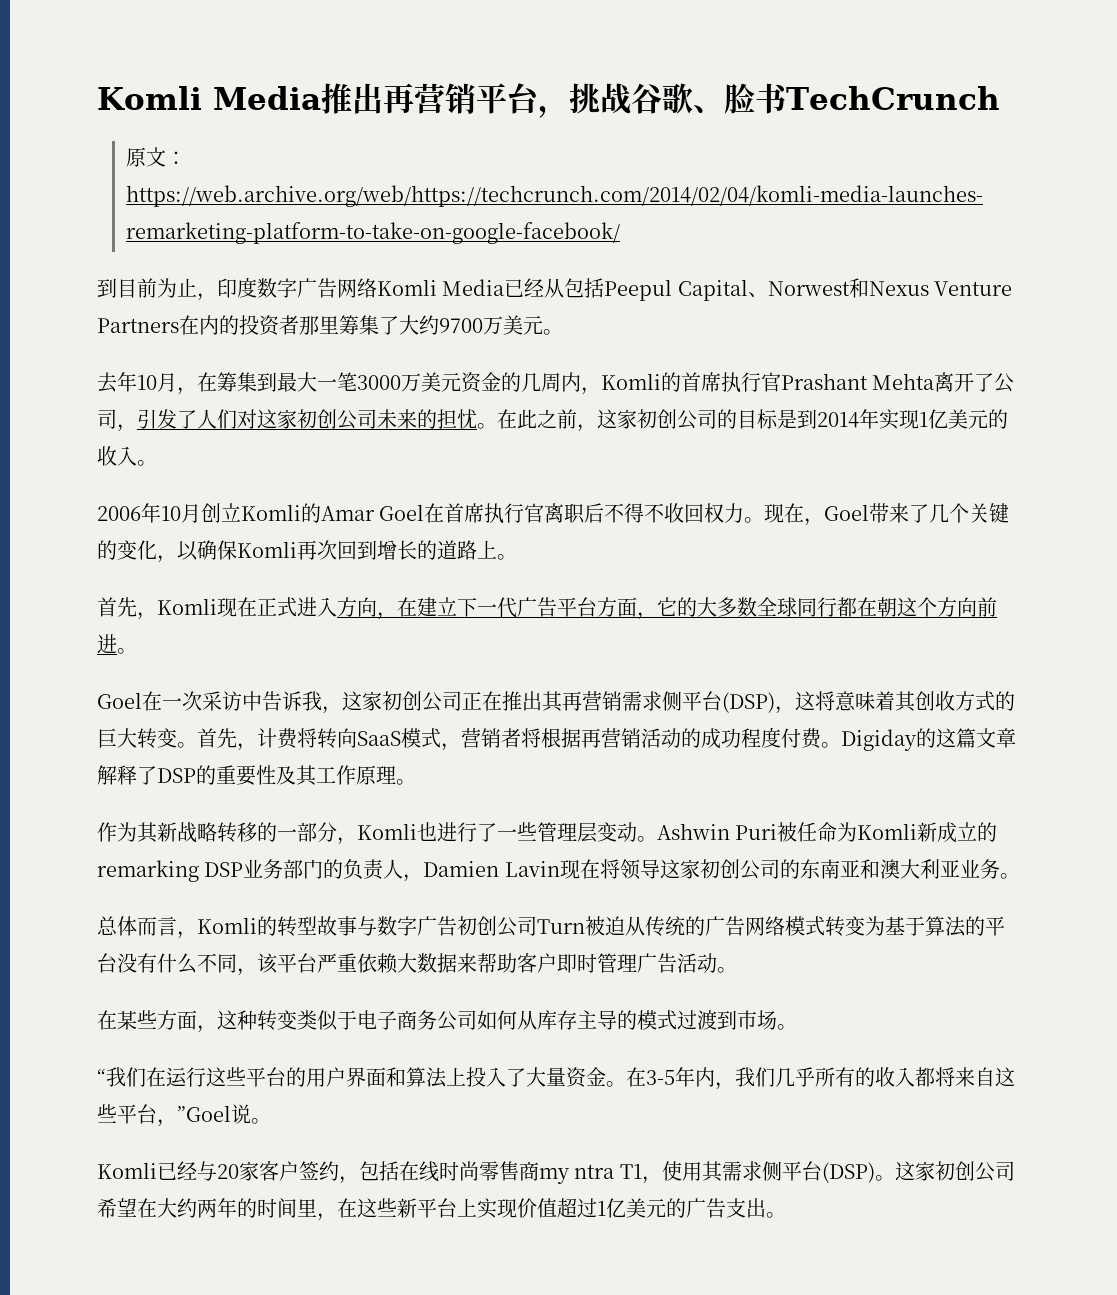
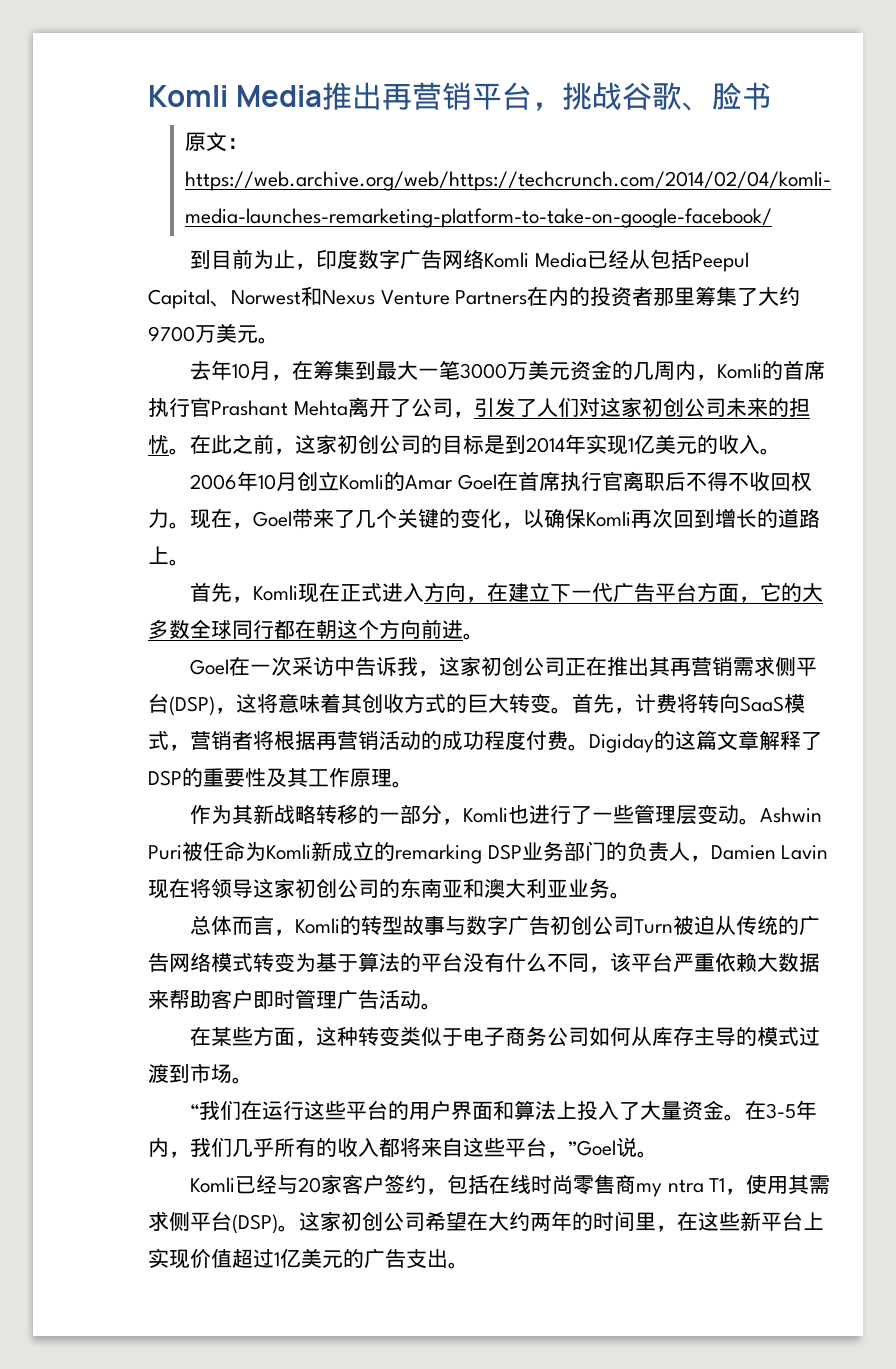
- Komli Media推出再营销平台，挑战谷歌、脸书TechCrunch
+ Komli Media推出再营销平台，挑战谷歌、脸书

